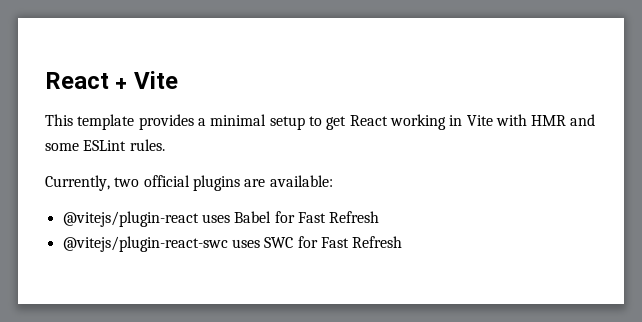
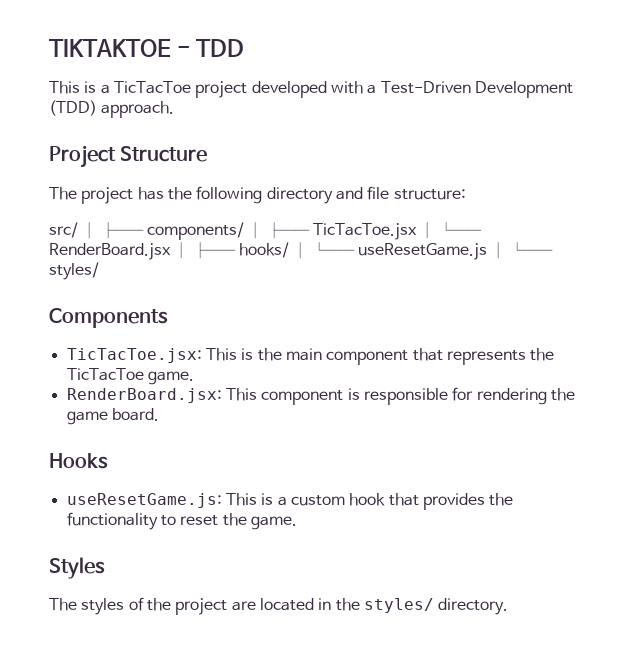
- React + Vite
- This template provides a minimal setup to get React working in Vite with HMR and some ESLint rules.
- Currently, two official plugins are available:
- @vitejs/plugin-react uses Babel for Fast Refresh
- @vitejs/plugin-react-swc uses SWC for Fast Refresh
+ TIKTAKTOE - TDD
+ This is a TicTacToe project developed with a Test-Driven Development (TDD) approach.
+ Project Structure
+ The project has the following directory and file structure:
+ src/ │ ├── components/ │ ├── TicTacToe.jsx │ └── RenderBoard.jsx │ ├── hooks/ │ └── useResetGame.js │ └── styles/
+ Components
+ TicTacToe.jsx: This is the main component that represents the TicTacToe game.
+ RenderBoard.jsx: This component is responsible for rendering the game board.
+ Hooks
+ useResetGame.js: This is a custom hook that provides the functionality to reset the game.
+ Styles
+ The styles of the project are located in the styles/ directory.

